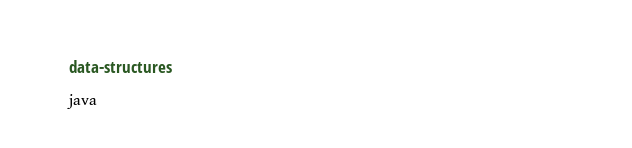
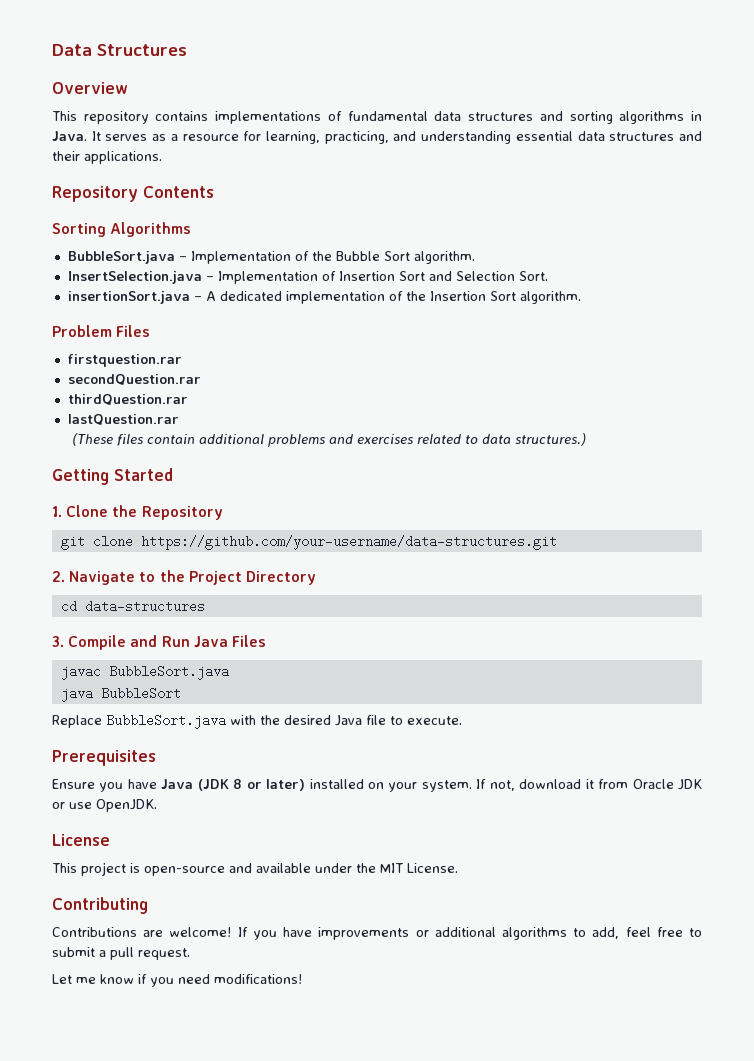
- data-structures
- java
+ Data Structures
+ Overview
+ This repository contains implementations of fundamental data structures and sorting algorithms in Java. It serves as a resource for learning, practicing, and understanding essential data structures and their applications.
+ Repository Contents
+ Sorting Algorithms
+ BubbleSort.java – Implementation of the Bubble Sort algorithm.
+ InsertSelection.java – Implementation of Insertion Sort and Selection Sort.
+ insertionSort.java – A dedicated implementation of the Insertion Sort algorithm.
+ Problem Files
+ firstquestion.rar
+ secondQuestion.rar
+ thirdQuestion.rar
+ lastQuestion.rar
+ (These files contain additional problems and exercises related to data structures.)
+ Getting Started
+ 1. Clone the Repository
+ git clone https://github.com/your-username/data-structures.git
+ 2. Navigate to the Project Directory
+ cd data-structures
+ 3. Compile and Run Java Files
+ javac BubbleSort.java
+ java BubbleSort
+ Replace BubbleSort.java with the desired Java file to execute.
+ Prerequisites
+ Ensure you have Java (JDK 8 or later) installed on your system. If not, download it from Oracle JDK or use OpenJDK.
+ License
+ This project is open-source and available under the MIT License.
+ Contributing
+ Contributions are welcome! If you have improvements or additional algorithms to add, feel free to submit a pull request.
+ Let me know if you need modifications!

